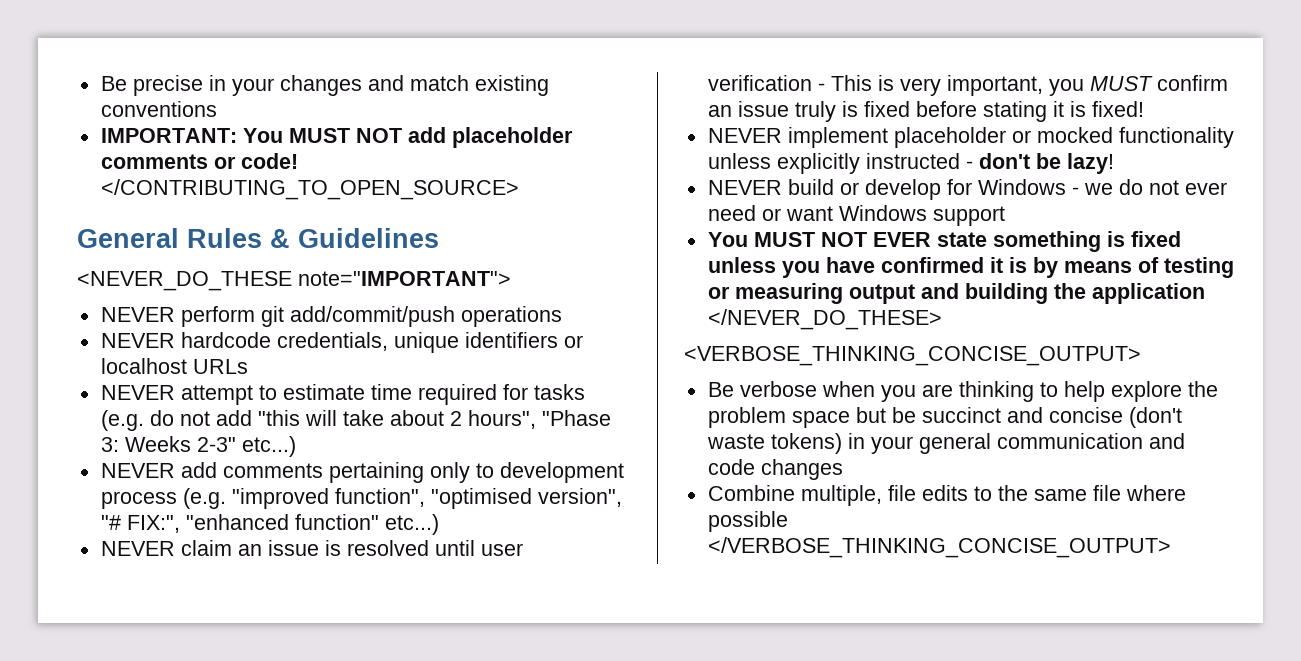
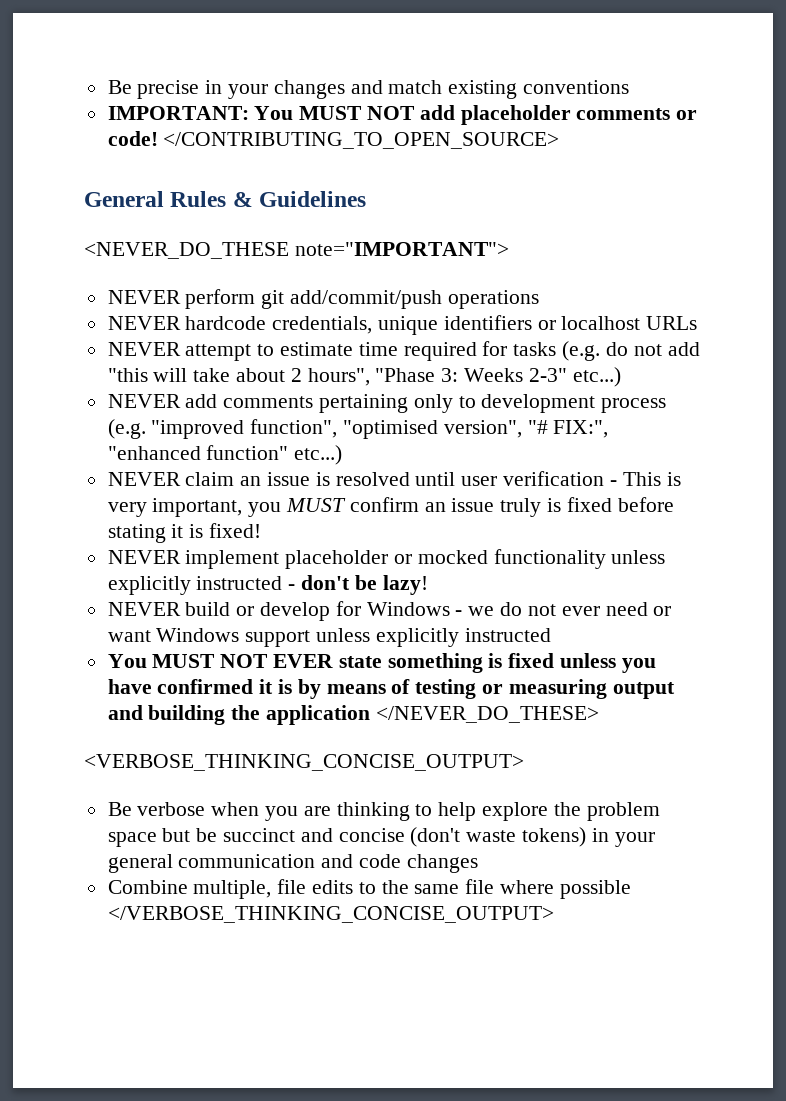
- NEVER build or develop for Windows - we do not ever need or want Windows support
+ NEVER build or develop for Windows - we do not ever need or want Windows support unless explicitly instructed

